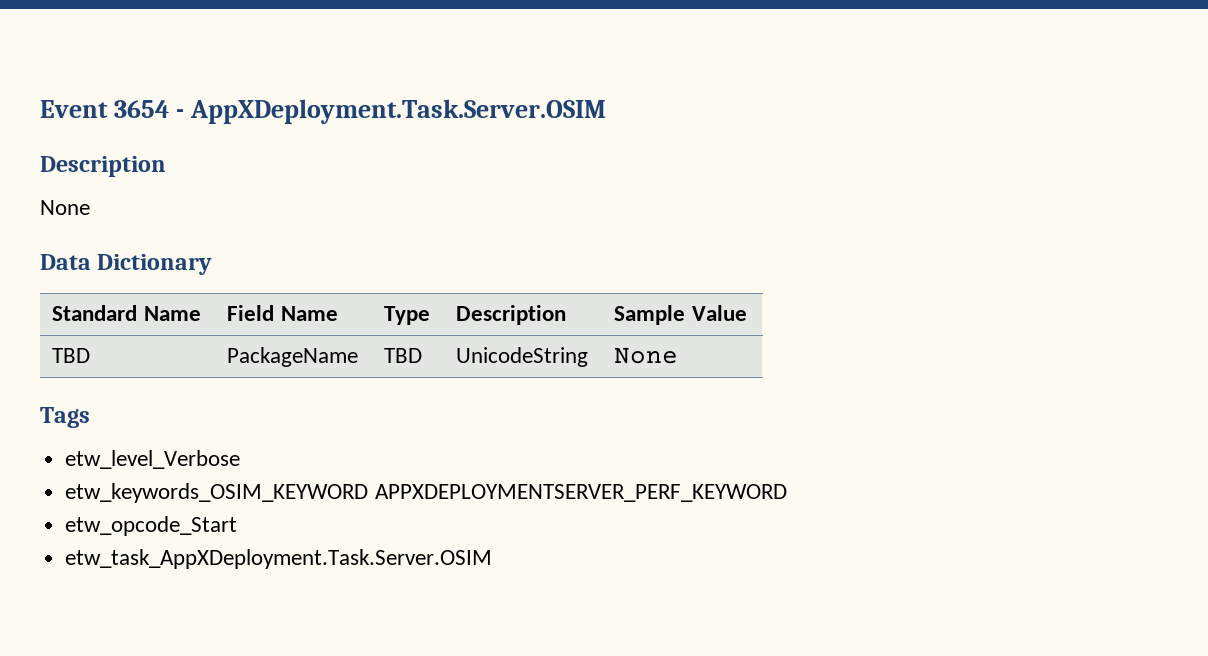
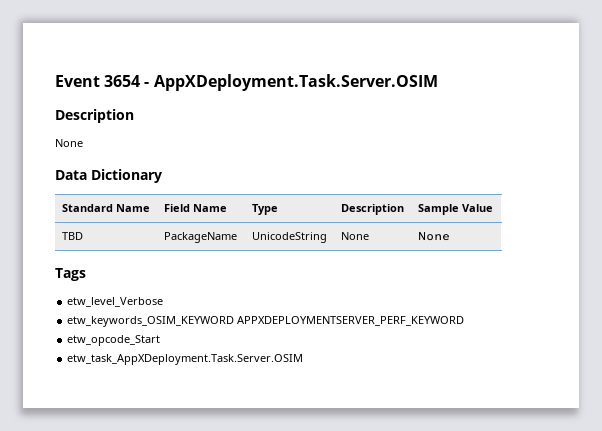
- TBD | PackageName | TBD | UnicodeString | None
+ TBD | PackageName | UnicodeString | None | None

